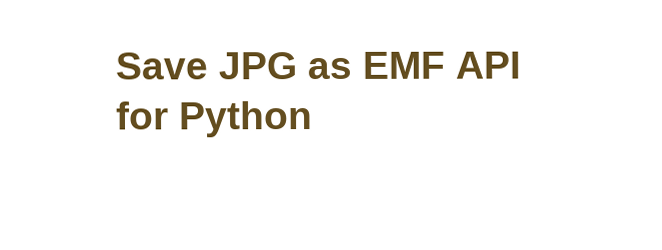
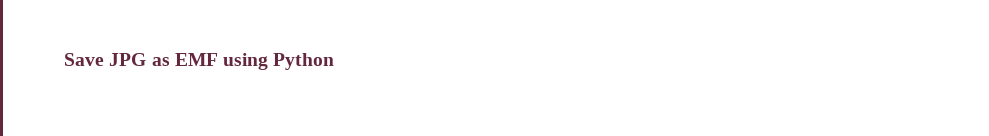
- Save JPG as EMF API for Python
+ Save JPG as EMF using Python

